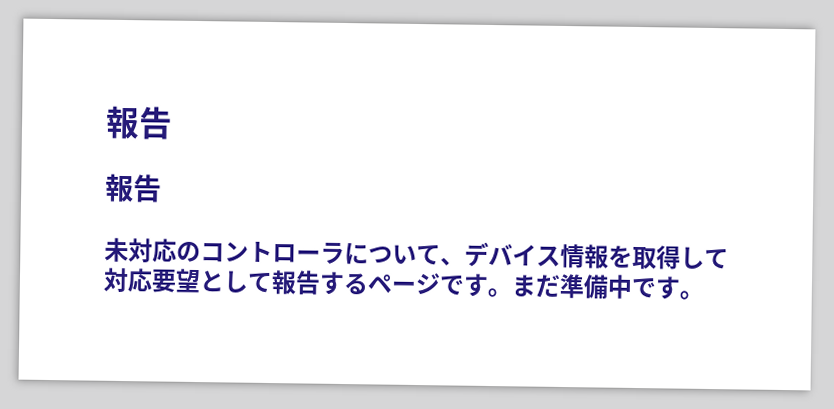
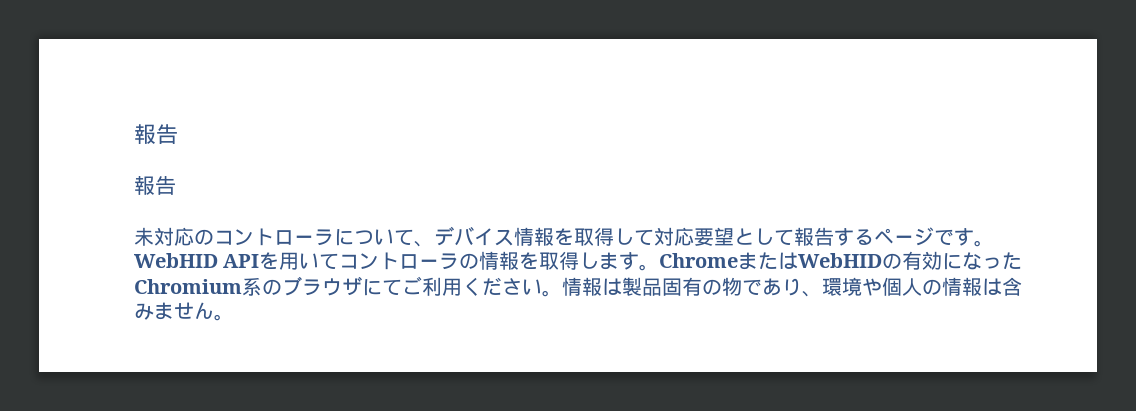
- まだ準備中です。
+ WebHID APIを用いてコントローラの情報を取得します。ChromeまたはWebHIDの有効になったChromium系のブラウザにてご利用ください。情報は製品固有の物であり、環境や個人の情報は含みません。

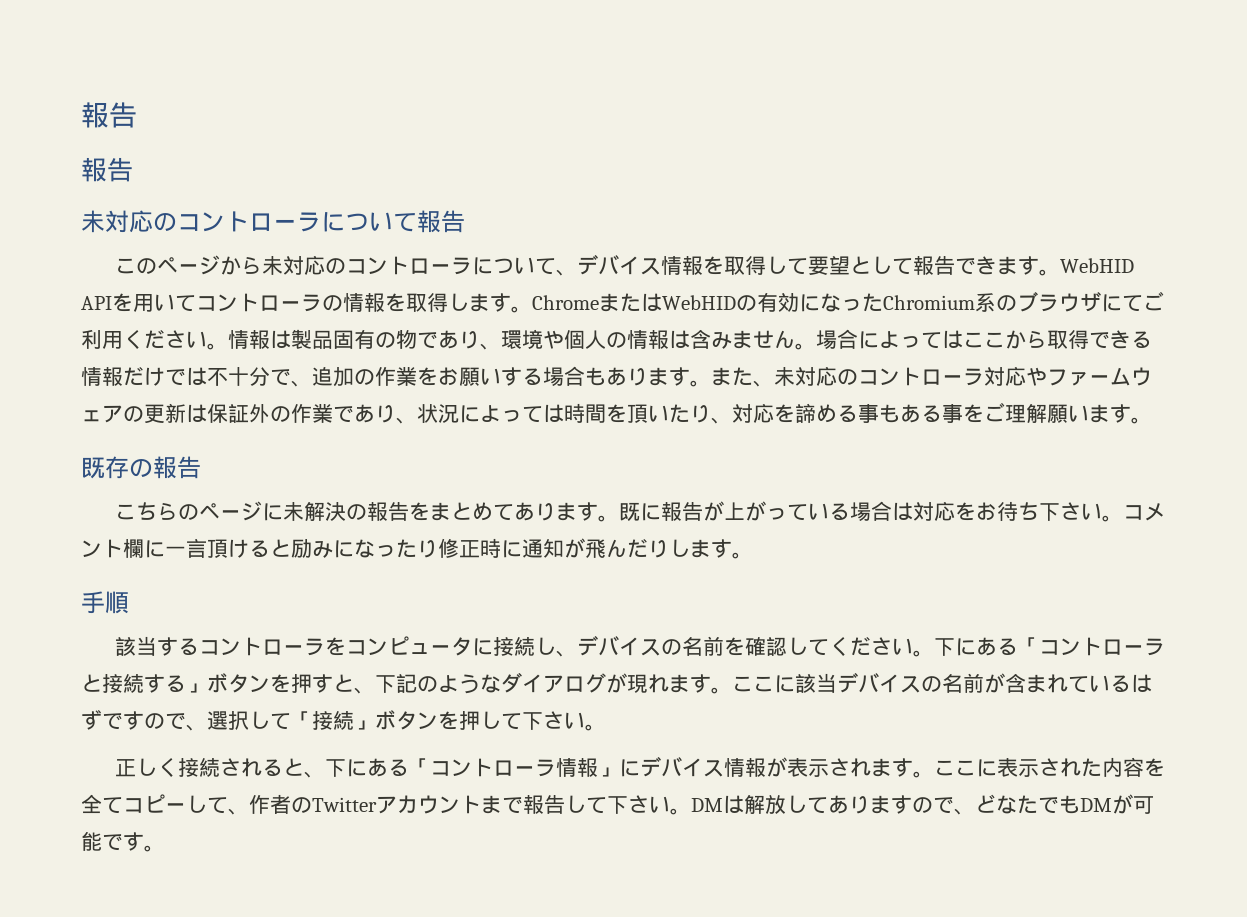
- 未対応のコントローラについて、デバイス情報を取得して対応要望として報告するページです。
+ 未対応のコントローラについて報告
+ このページから未対応のコントローラについて、デバイス情報を取得して要望として報告できます。
+ 場合によってはここから取得できる情報だけでは不十分で、追加の作業をお願いする場合もあります。また、未対応のコントローラ対応やファームウェアの更新は保証外の作業であり、状況によっては時間を頂いたり、対応を諦める事もある事をご理解願います。
+ 既存の報告
+ こちらのページに未解決の報告をまとめてあります。既に報告が上がっている場合は対応をお待ち下さい。コメント欄に一言頂けると励みになったり修正時に通知が飛んだりします。
+ 手順
+ 該当するコントローラをコンピュータに接続し、デバイスの名前を確認してください。下にある「コントローラと接続する」ボタンを押すと、下記のようなダイアログが現れます。ここに該当デバイスの名前が含まれているはずですので、選択して「接続」ボタンを押して下さい。
+ 正しく接続されると、下にある「コントローラ情報」にデバイス情報が表示されます。ここに表示された内容を全てコピーして、作者のTwitterアカウントまで報告して下さい。DMは解放してありますので、どなたでもDMが可能です。

